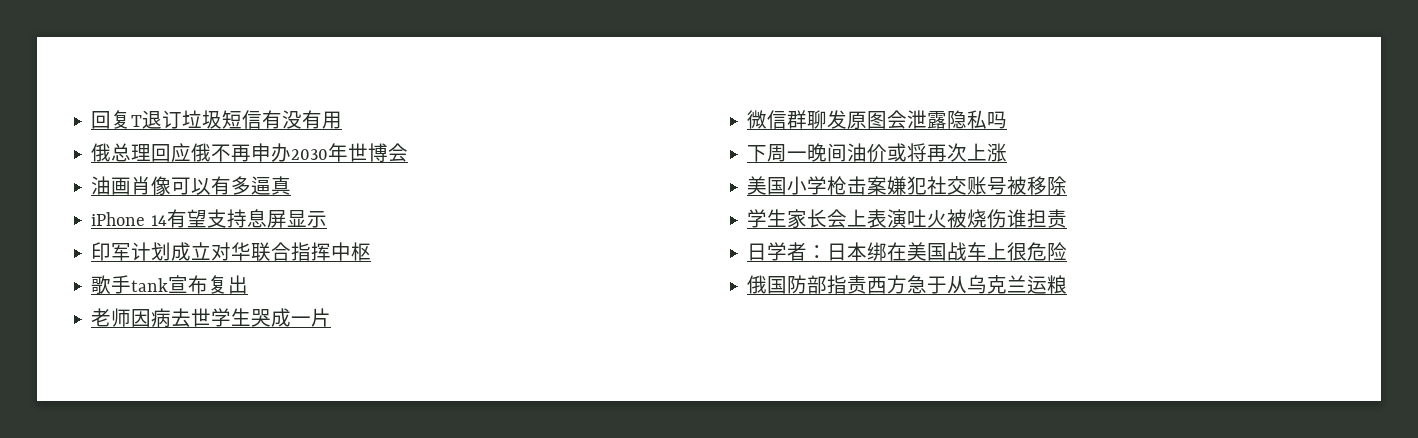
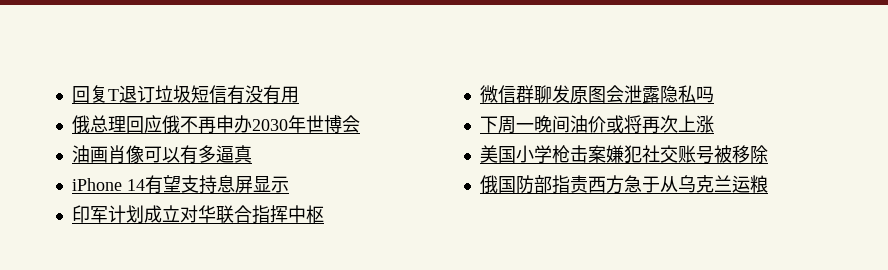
- 歌手tank宣布复出
- 老师因病去世学生哭成一片
- 学生家长会上表演吐火被烧伤谁担责
- 日学者：日本绑在美国战车上很危险

